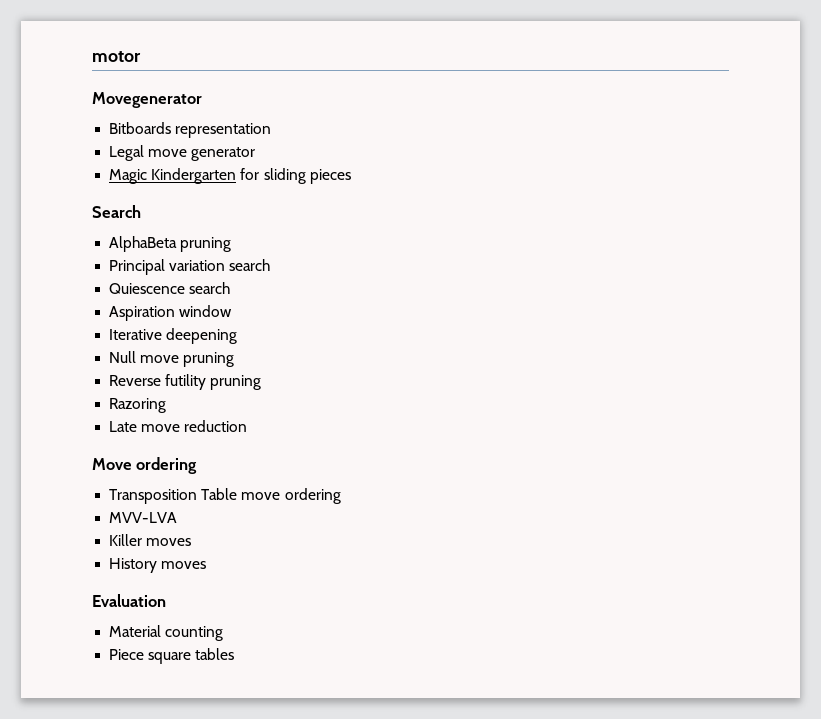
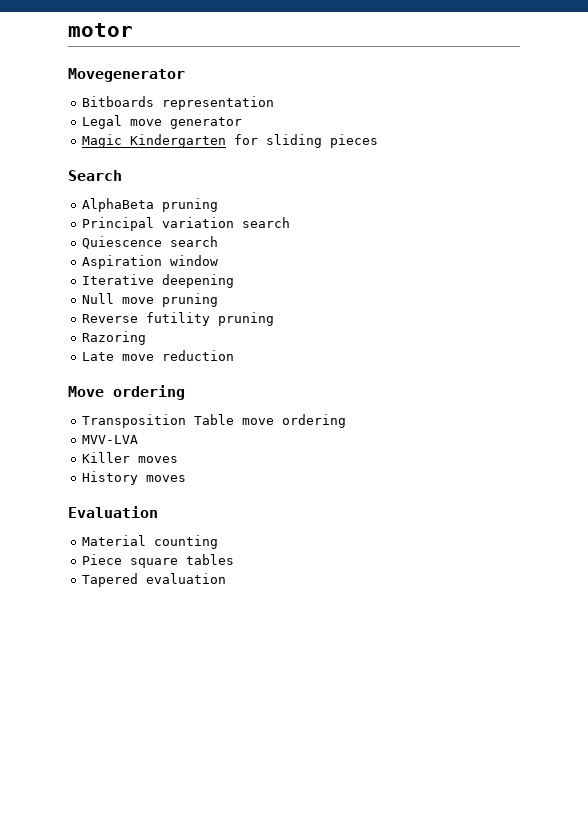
+ Tapered evaluation

